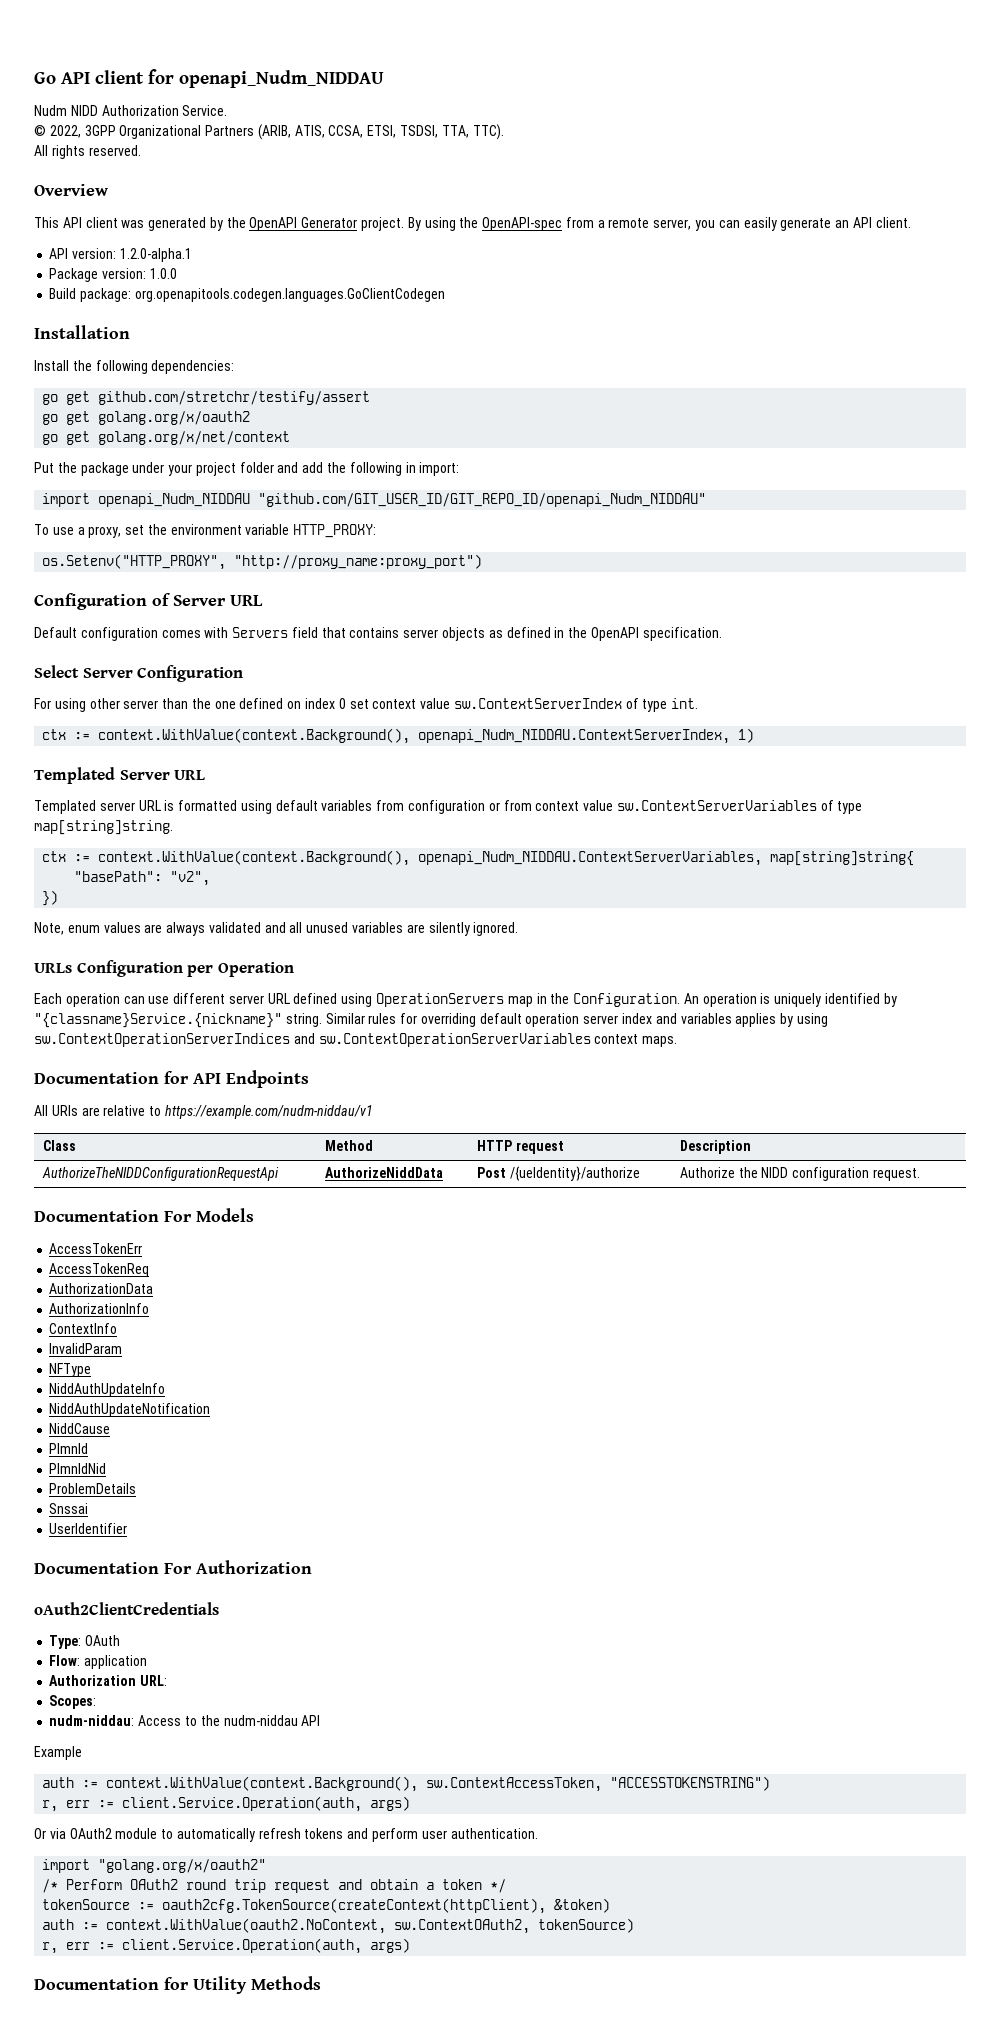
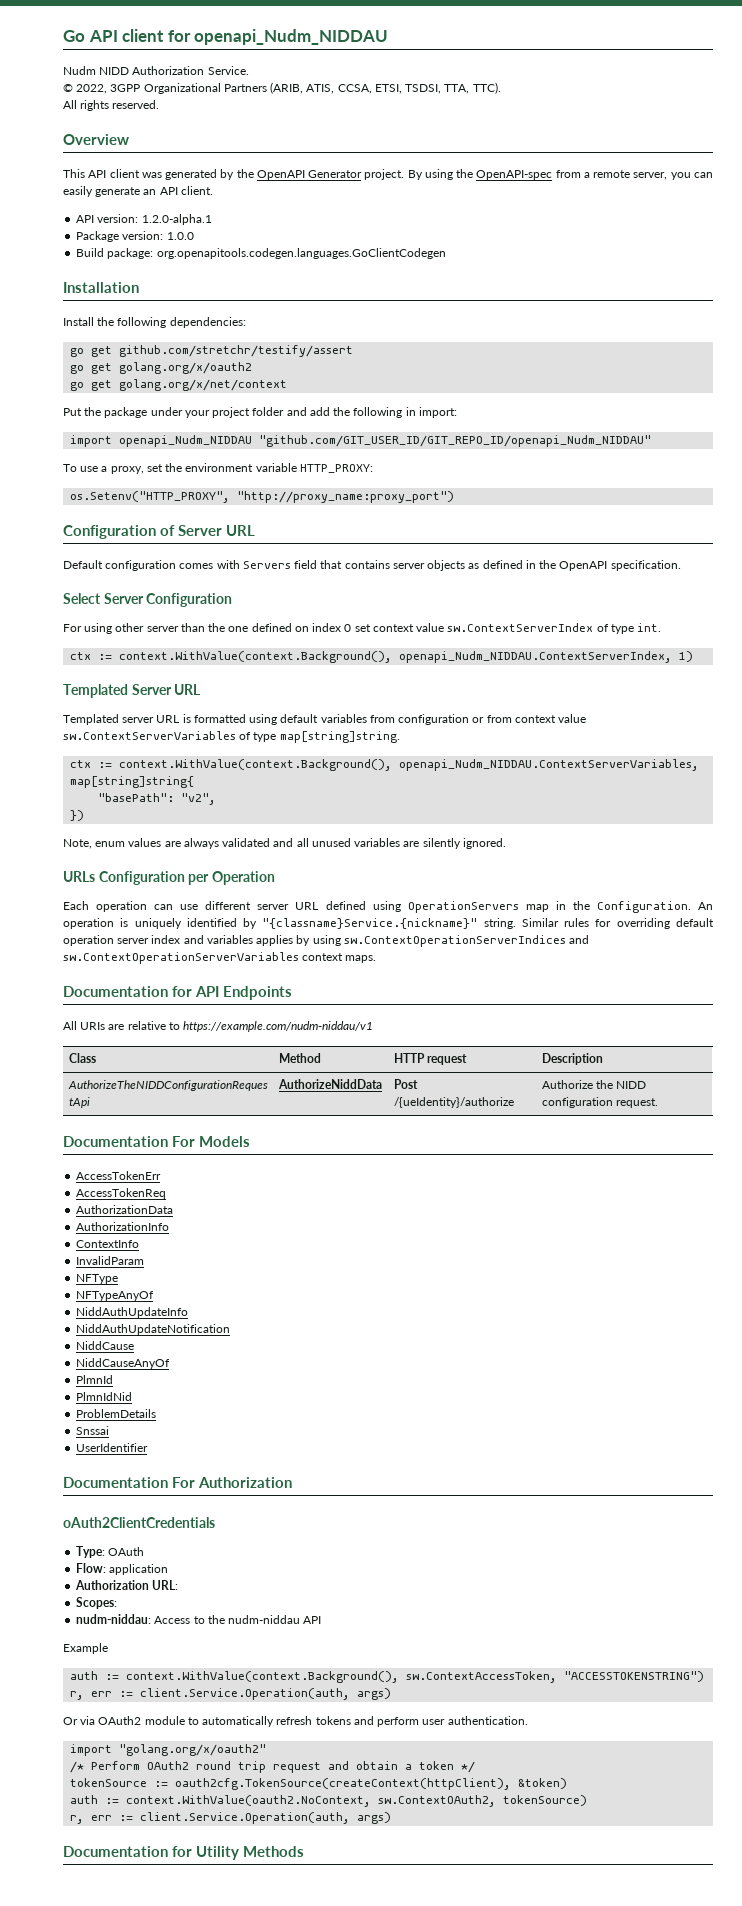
+ NFTypeAnyOf
+ NiddCauseAnyOf

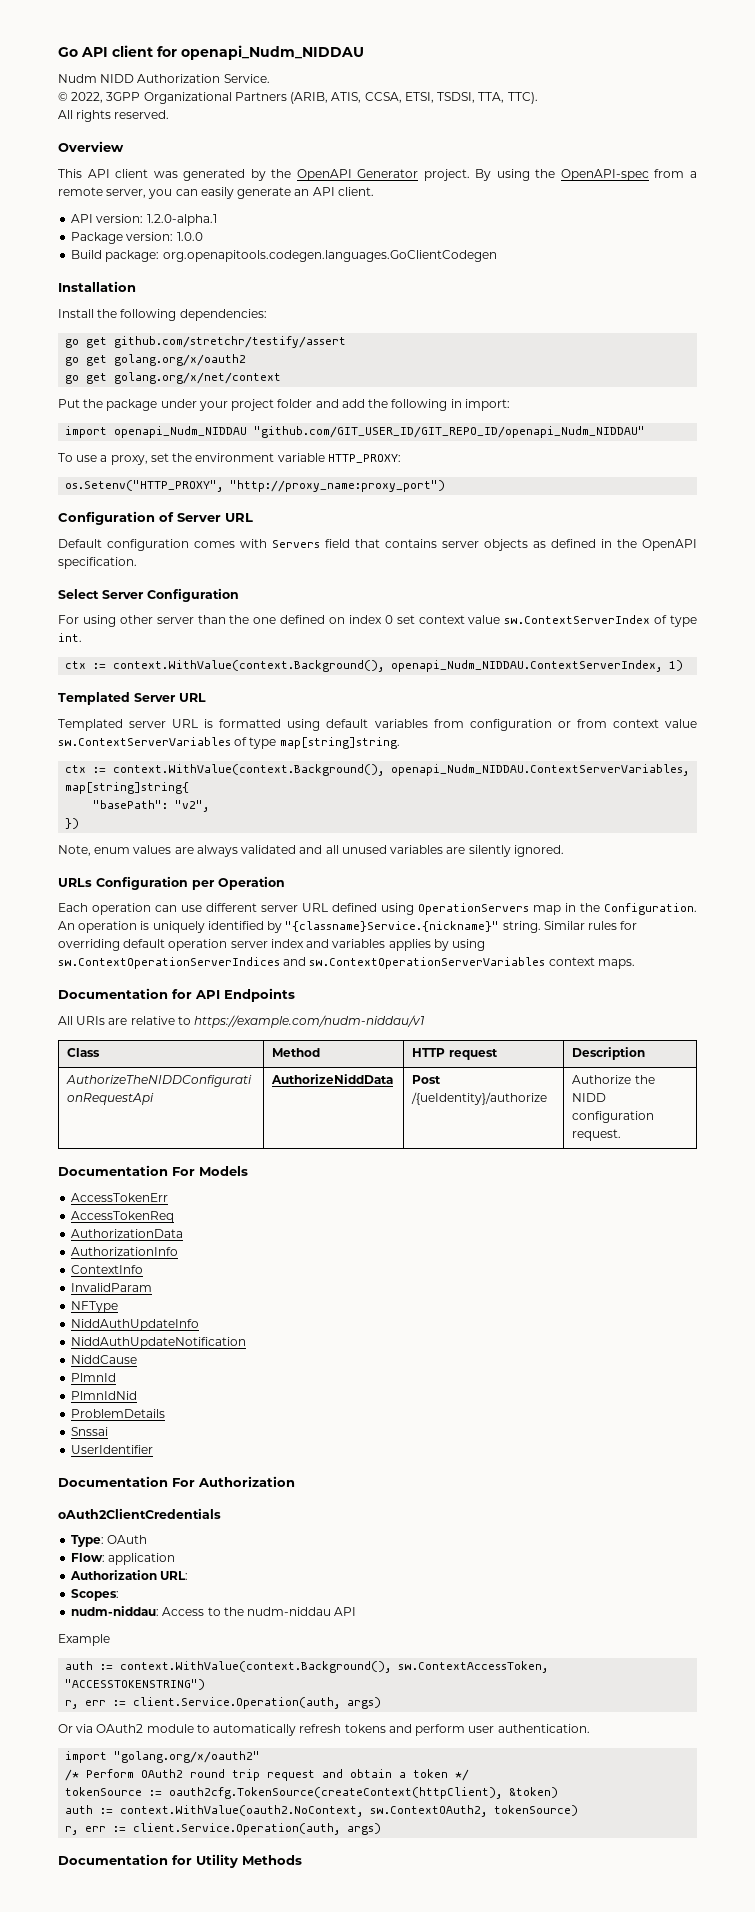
- NFTypeAnyOf
- NiddCauseAnyOf

